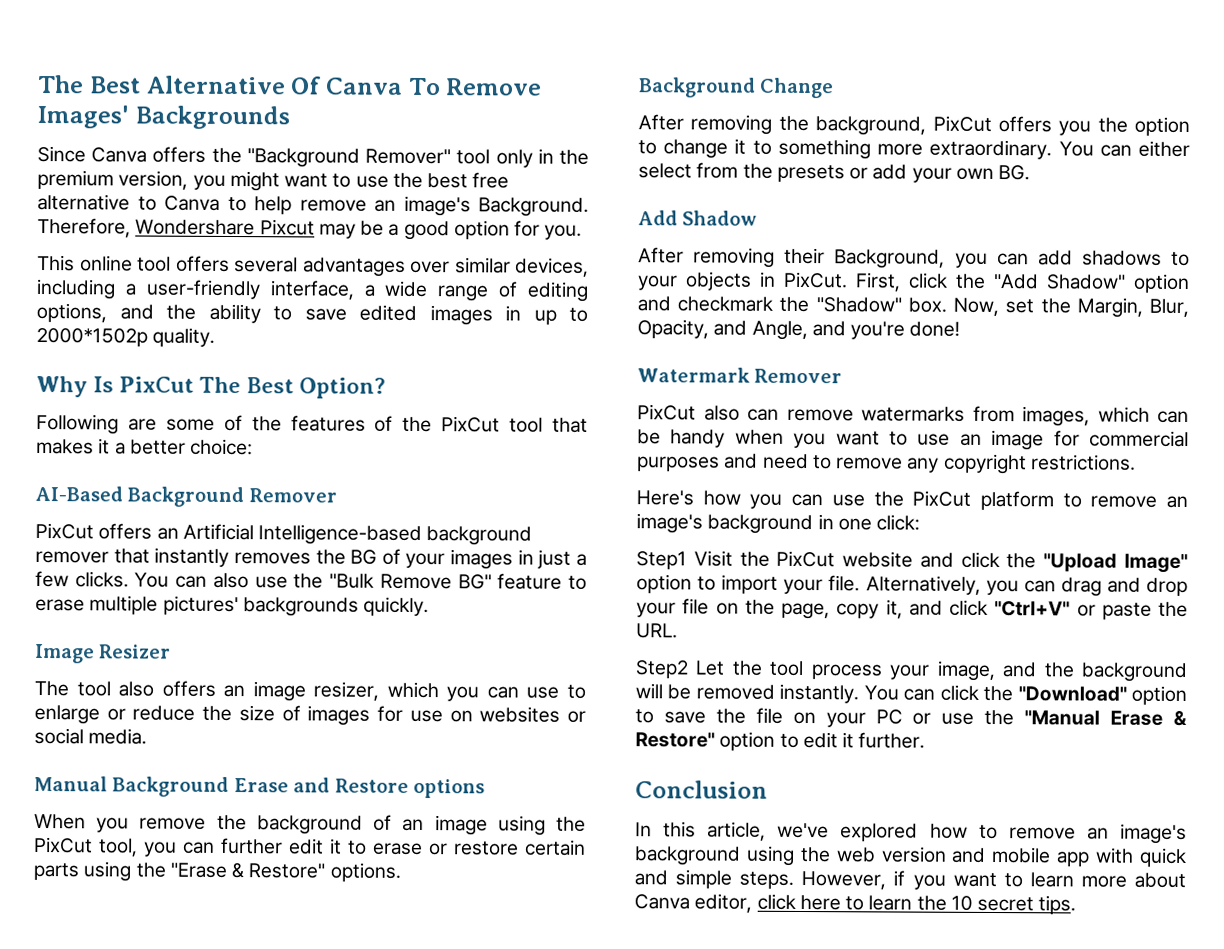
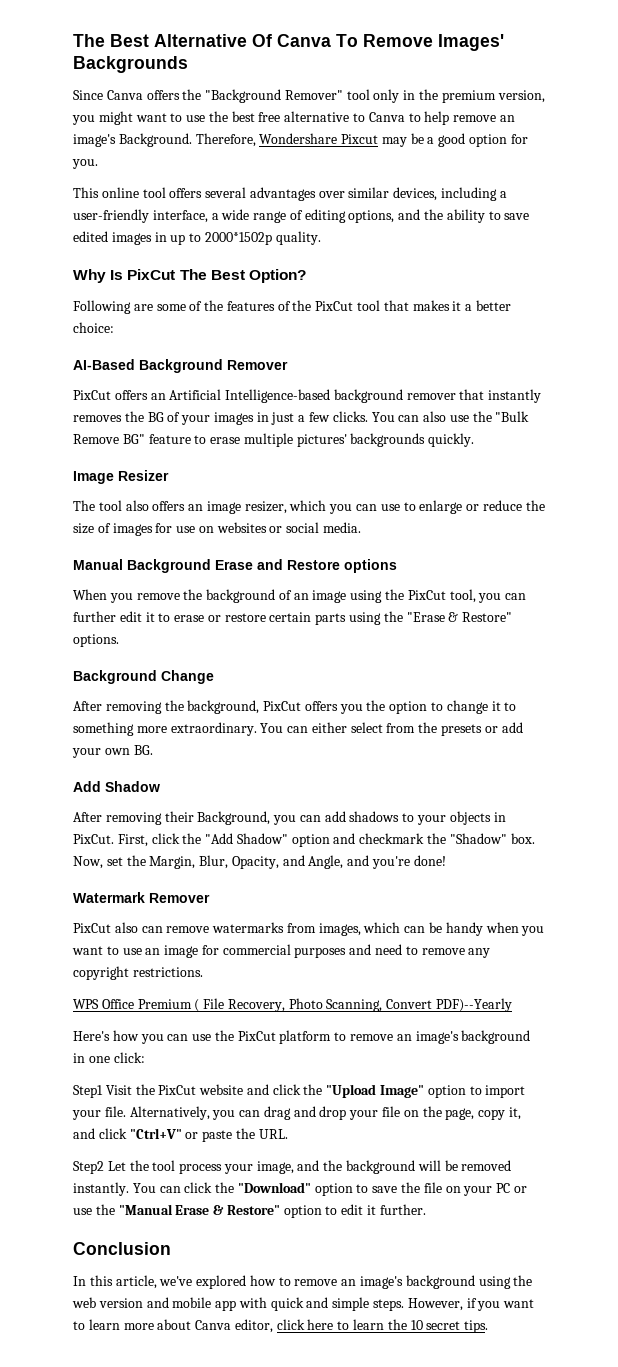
+ WPS Office Premium ( File Recovery, Photo Scanning, Convert PDF)--Yearly

